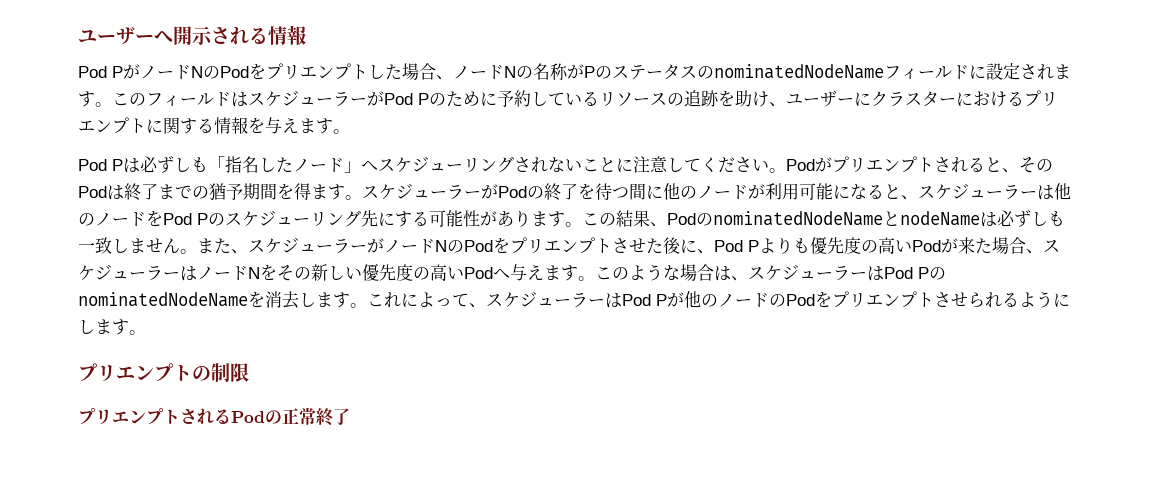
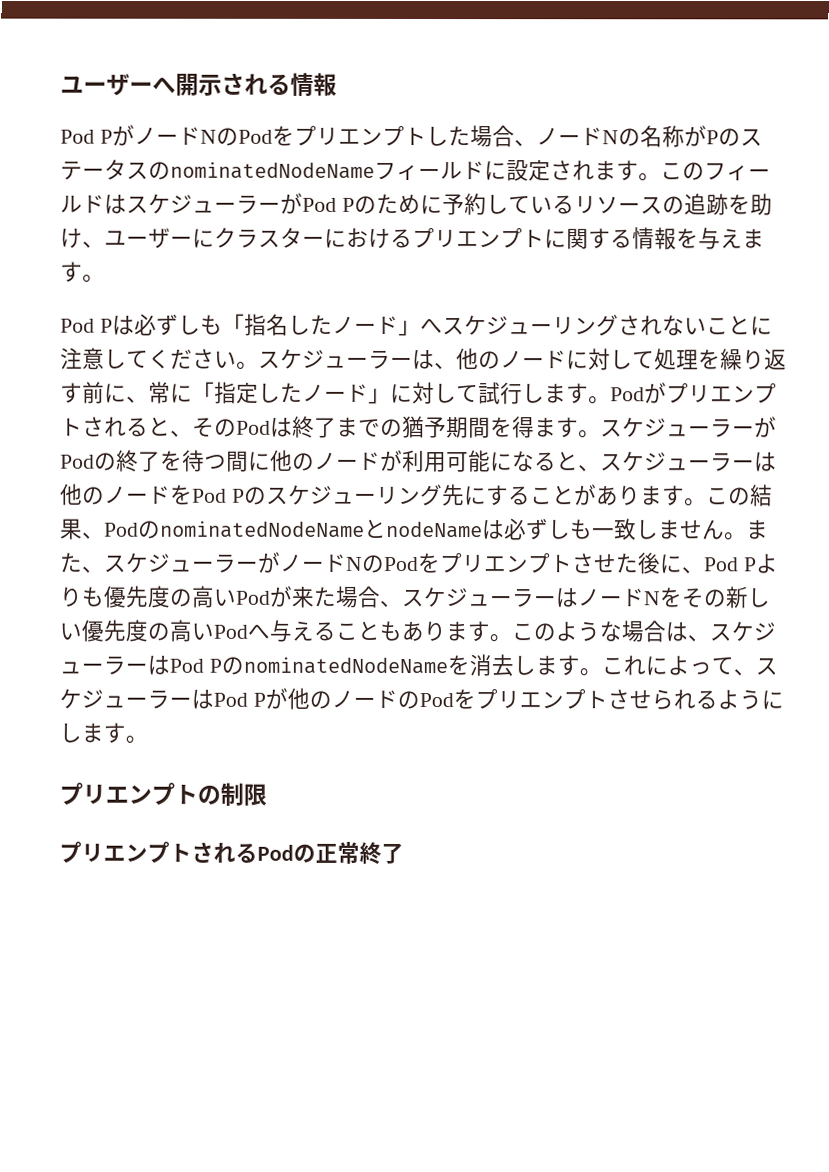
+ スケジューラーは、他のノードに対して処理を繰り返す前に、常に「指定したノード」に対して試行します。
- スケジューラーがPodの終了を待つ間に他のノードが利用可能になると、スケジューラーは他のノードをPod Pのスケジューリング先にする可能性があります。
+ スケジューラーがPodの終了を待つ間に他のノードが利用可能になると、スケジューラーは他のノードをPod Pのスケジューリング先にすることがあります。
- また、スケジューラーがノードNのPodをプリエンプトさせた後に、Pod Pよりも優先度の高いPodが来た場合、スケジューラーはノードNをその新しい優先度の高いPodへ与えます。
+ また、スケジューラーがノードNのPodをプリエンプトさせた後に、Pod Pよりも優先度の高いPodが来た場合、スケジューラーはノードNをその新しい優先度の高いPodへ与えることもあります。

